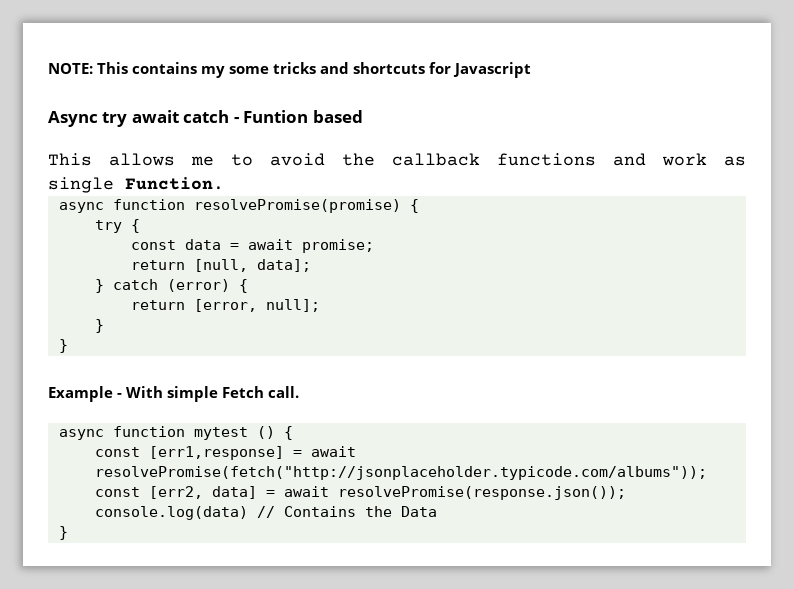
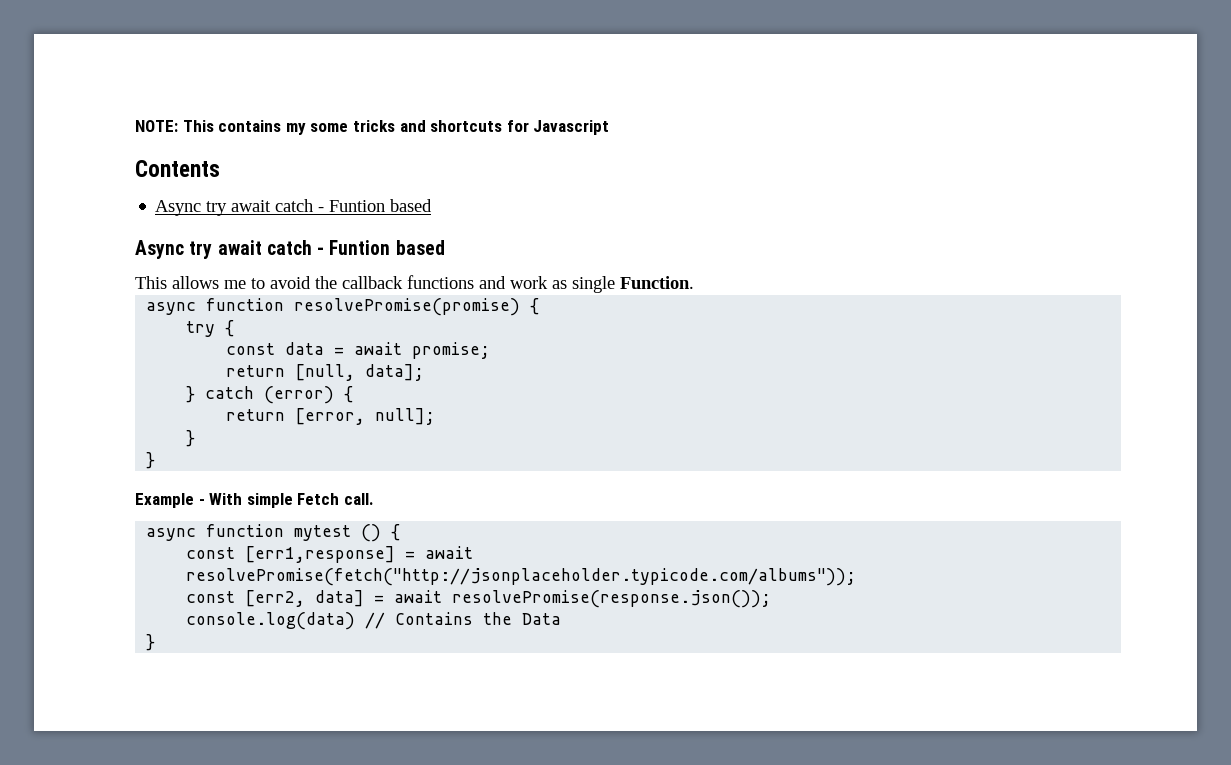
+ Contents
+ Async try await catch - Funtion based

